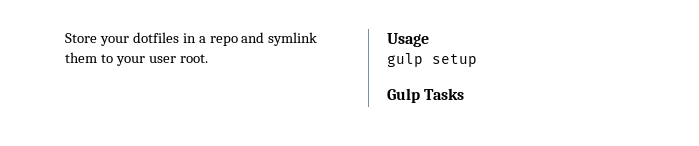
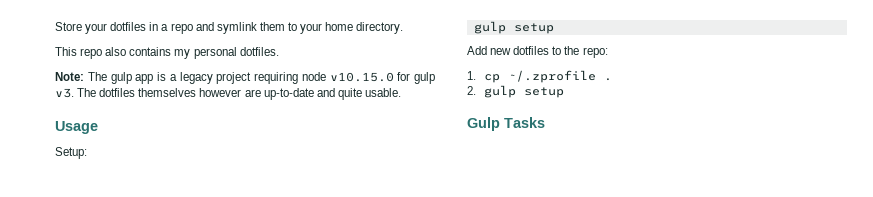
- Store your dotfiles in a repo and symlink them to your user root.
+ Store your dotfiles in a repo and symlink them to your home directory.
+ This repo also contains my personal dotfiles.
+ Note: The gulp app is a legacy project requiring node v10.15.0 for gulp v3. The dotfiles themselves however are up-to-date and quite usable.
  Usage
+ Setup:
  gulp setup
+ Add new dotfiles to the repo:
+ 1. cp ~/.zprofile .
+ 2. gulp setup

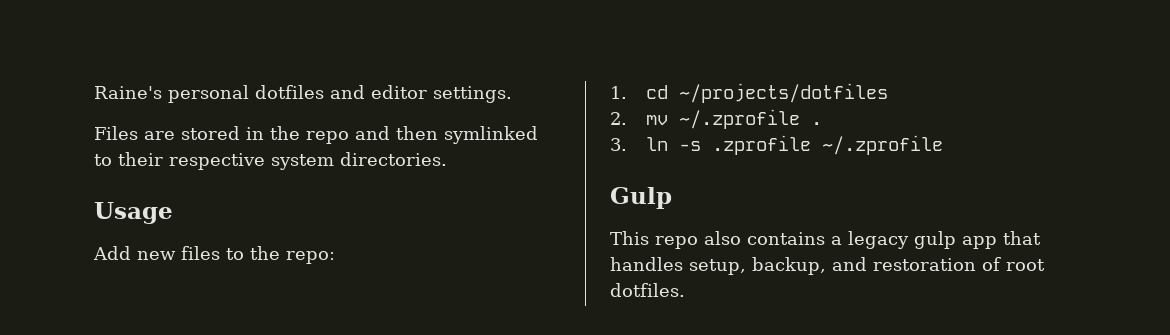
- Store your dotfiles in a repo and symlink them to your home directory.
- This repo also contains my personal dotfiles.
- Note: The gulp app is a legacy project requiring node v10.15.0 for gulp v3. The dotfiles themselves however are up-to-date and quite usable.
+ Raine's personal dotfiles and editor settings.
+ Files are stored in the repo and then symlinked to their respective system directories.
  Usage
- Setup:
- gulp setup
- Add new dotfiles to the repo:
- 1. cp ~/.zprofile .
- 2. gulp setup
- Gulp Tasks
+ Add new files to the repo:
+ 1. cd ~/projects/dotfiles
+ 2. mv ~/.zprofile .
+ 3. ln -s .zprofile ~/.zprofile
+ Gulp
+ This repo also contains a legacy gulp app that handles setup, backup, and restoration of root dotfiles.

